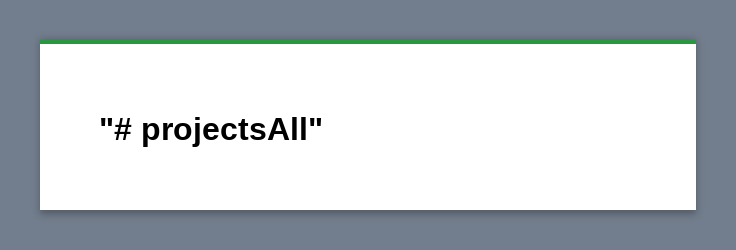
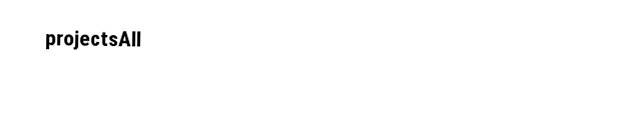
- "# projectsAll"
+ projectsAll

